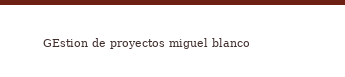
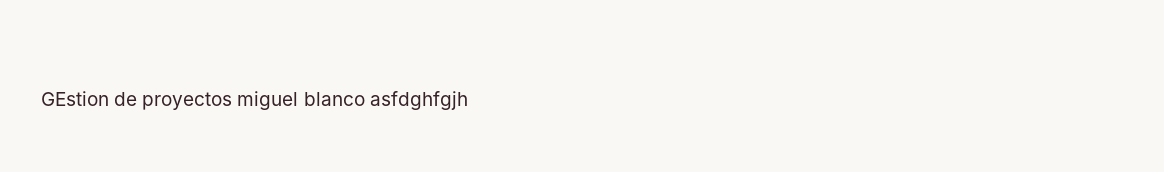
- GEstion de proyectos miguel blanco
+ GEstion de proyectos miguel blanco asfdghfgjh

